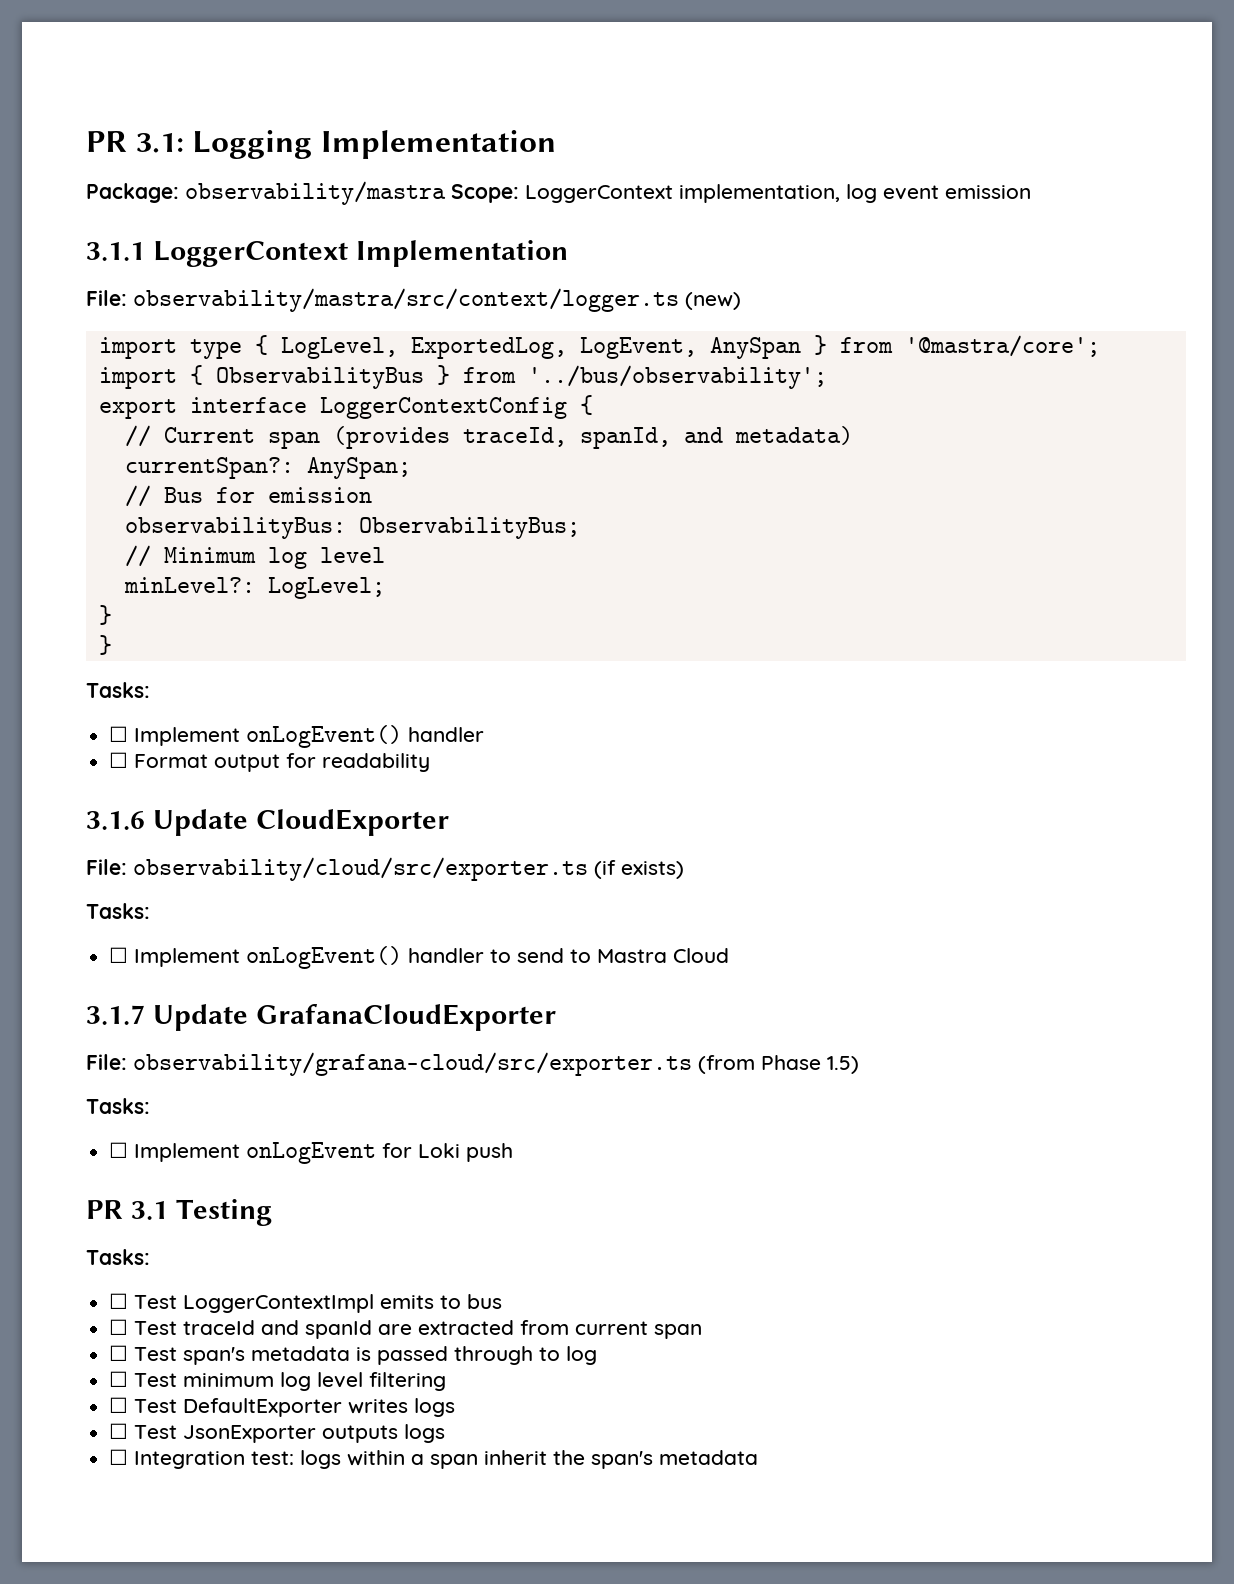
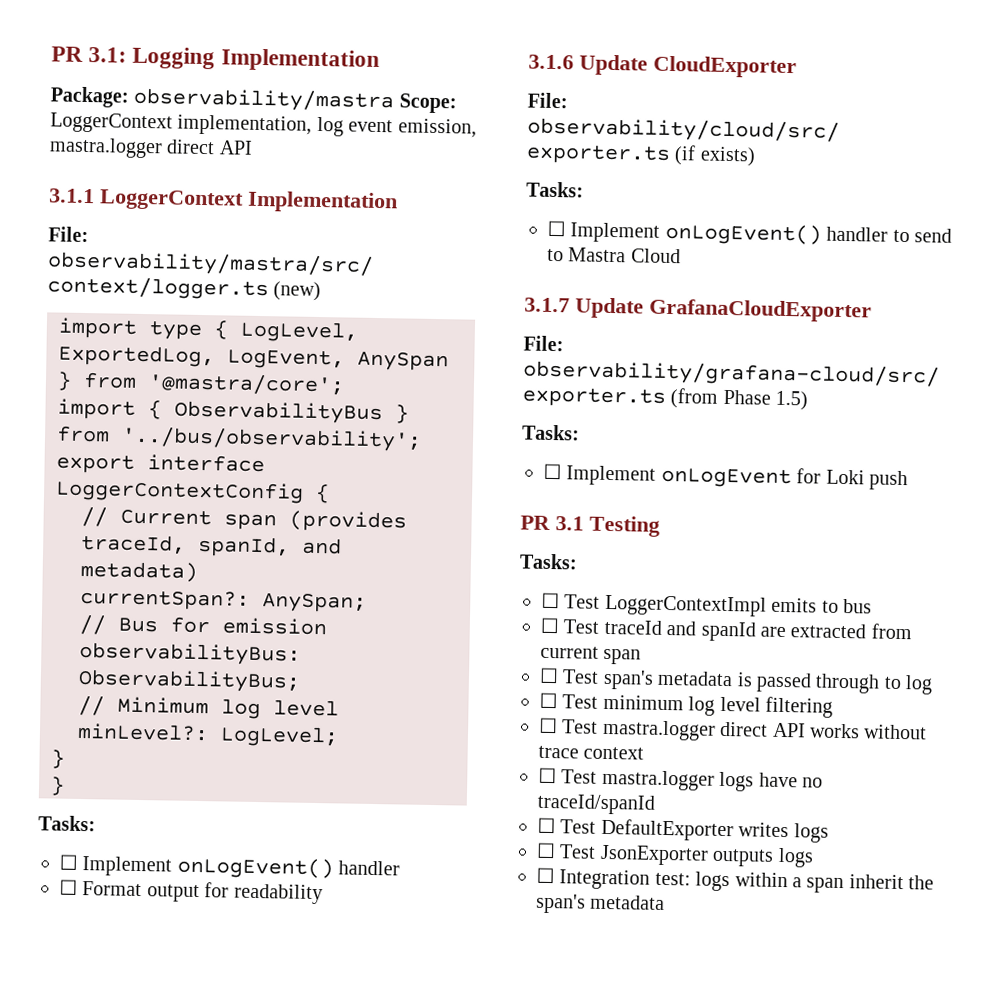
- Package: observability/mastra Scope: LoggerContext implementation, log event emission
+ Package: observability/mastra Scope: LoggerContext implementation, log event emission, mastra.logger direct API
+ ☐ Test mastra.logger direct API works without trace context
+ ☐ Test mastra.logger logs have no traceId/spanId

